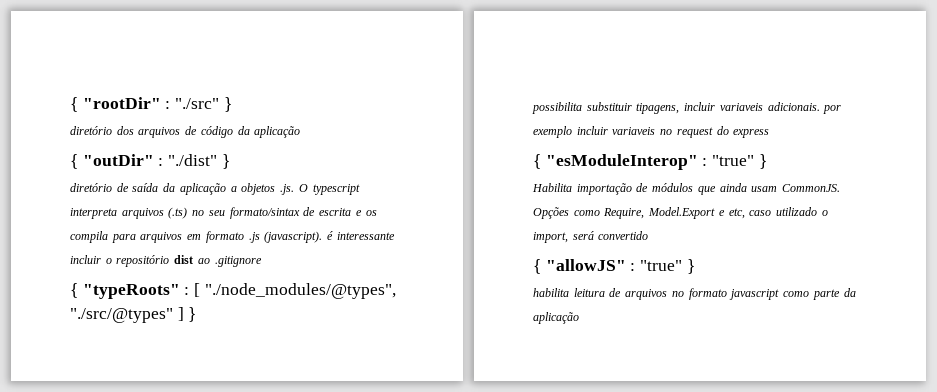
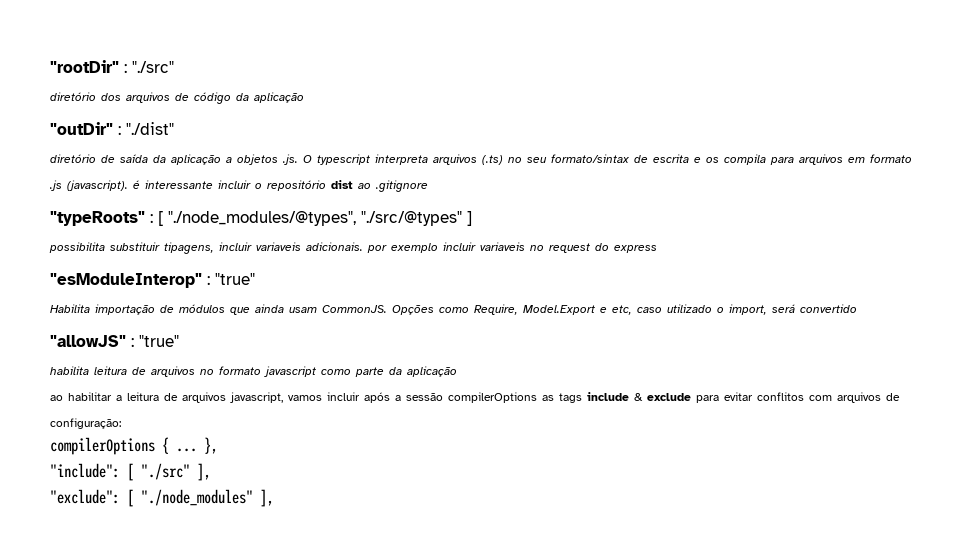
- { "rootDir" : "./src" }
+ "rootDir" : "./src"
- { "outDir" : "./dist" }
+ "outDir" : "./dist"
- { "typeRoots" : [ "./node_modules/@types", "./src/@types" ] }
+ "typeRoots" : [ "./node_modules/@types", "./src/@types" ]
- { "esModuleInterop" : "true" }
+ "esModuleInterop" : "true"
- { "allowJS" : "true" }
+ "allowJS" : "true"
+ ao habilitar a leitura de arquivos javascript, vamos incluir após a sessão compilerOptions as tags include & exclude para evitar conflitos com arquivos de configuração:
+ compilerOptions { ... },
+ "include": [ "./src" ],
+ "exclude": [ "./node_modules" ],

